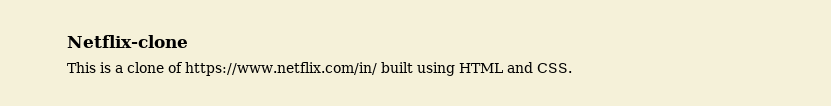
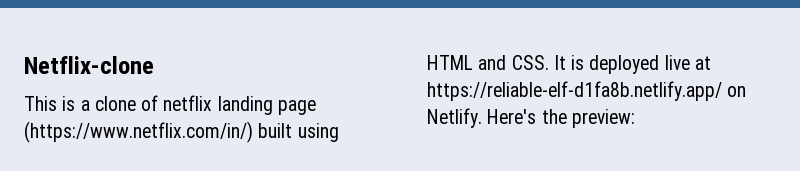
- This is a clone of https://www.netflix.com/in/ built using HTML and CSS.
+ This is a clone of netflix landing page (https://www.netflix.com/in/) built using HTML and CSS. It is deployed live at https://reliable-elf-d1fa8b.netlify.app/ on Netlify. Here's the preview:

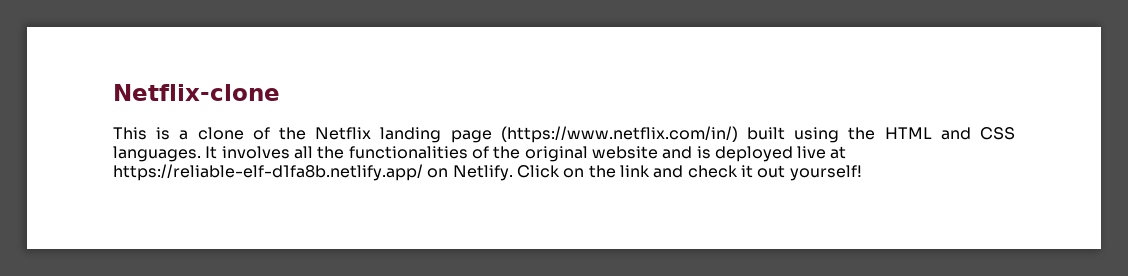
- This is a clone of netflix landing page (https://www.netflix.com/in/) built using HTML and CSS. It is deployed live at https://reliable-elf-d1fa8b.netlify.app/ on Netlify.
+ This is a clone of the Netflix landing page (https://www.netflix.com/in/) built using the HTML and CSS languages. It involves all the functionalities of the original website and is deployed live at https://reliable-elf-d1fa8b.netlify.app/ on Netlify.
- Here's the preview:
+ Click on the link and check it out yourself!

